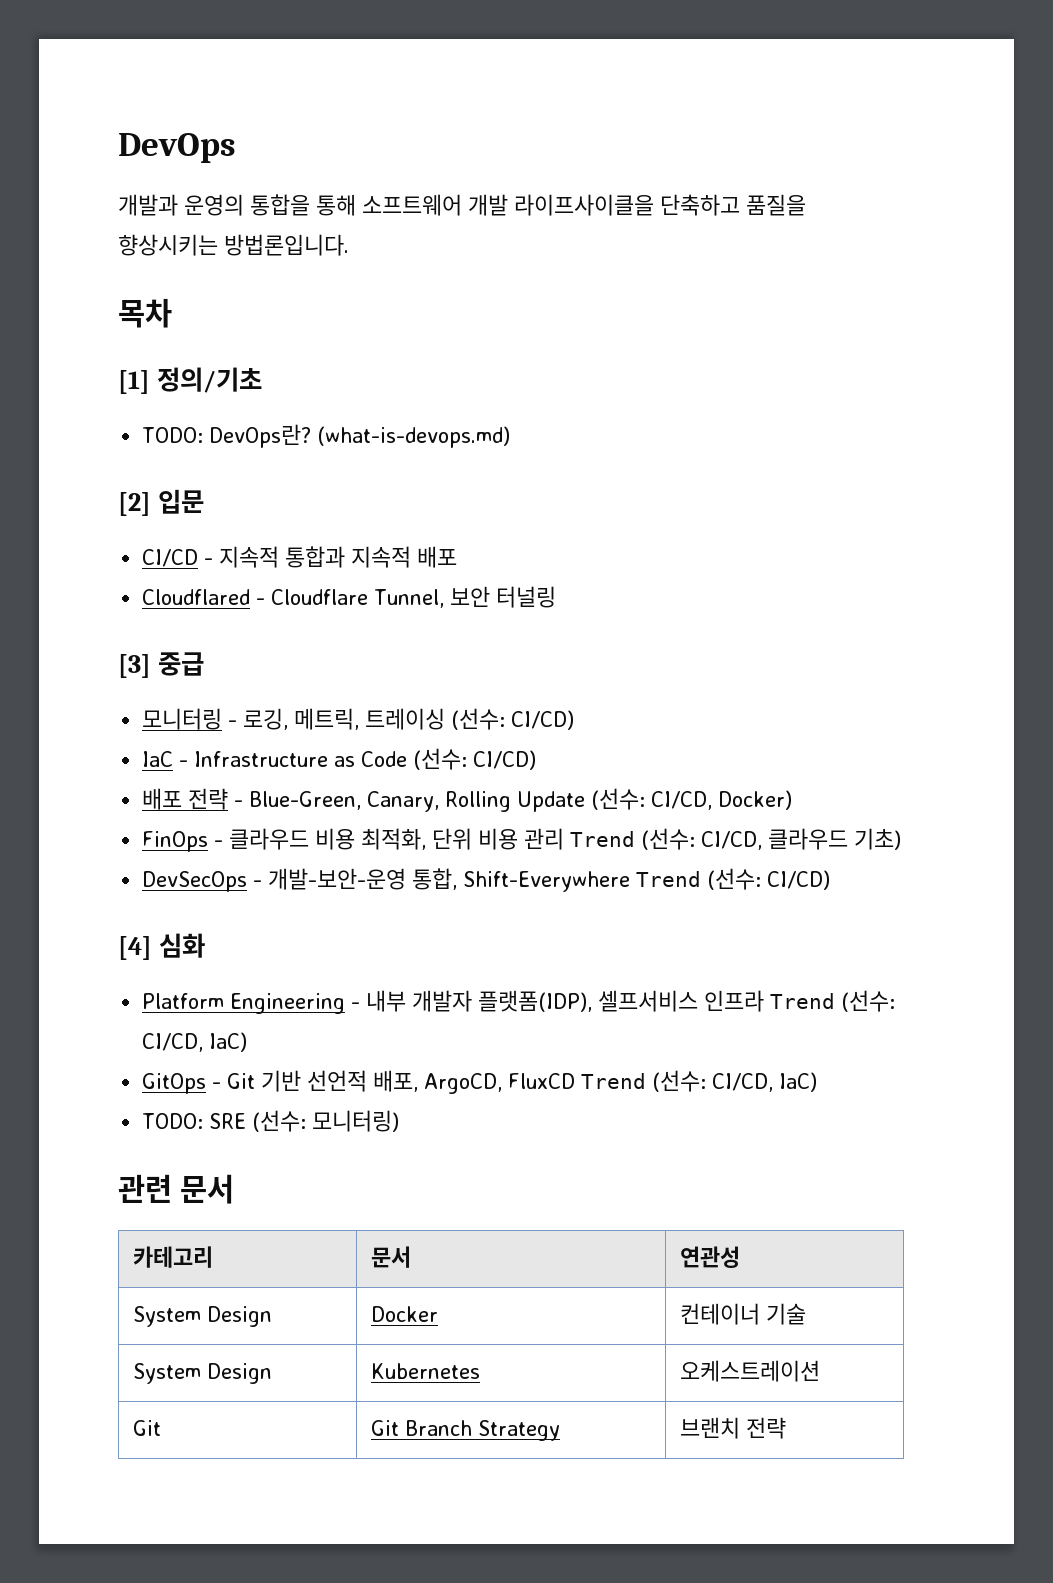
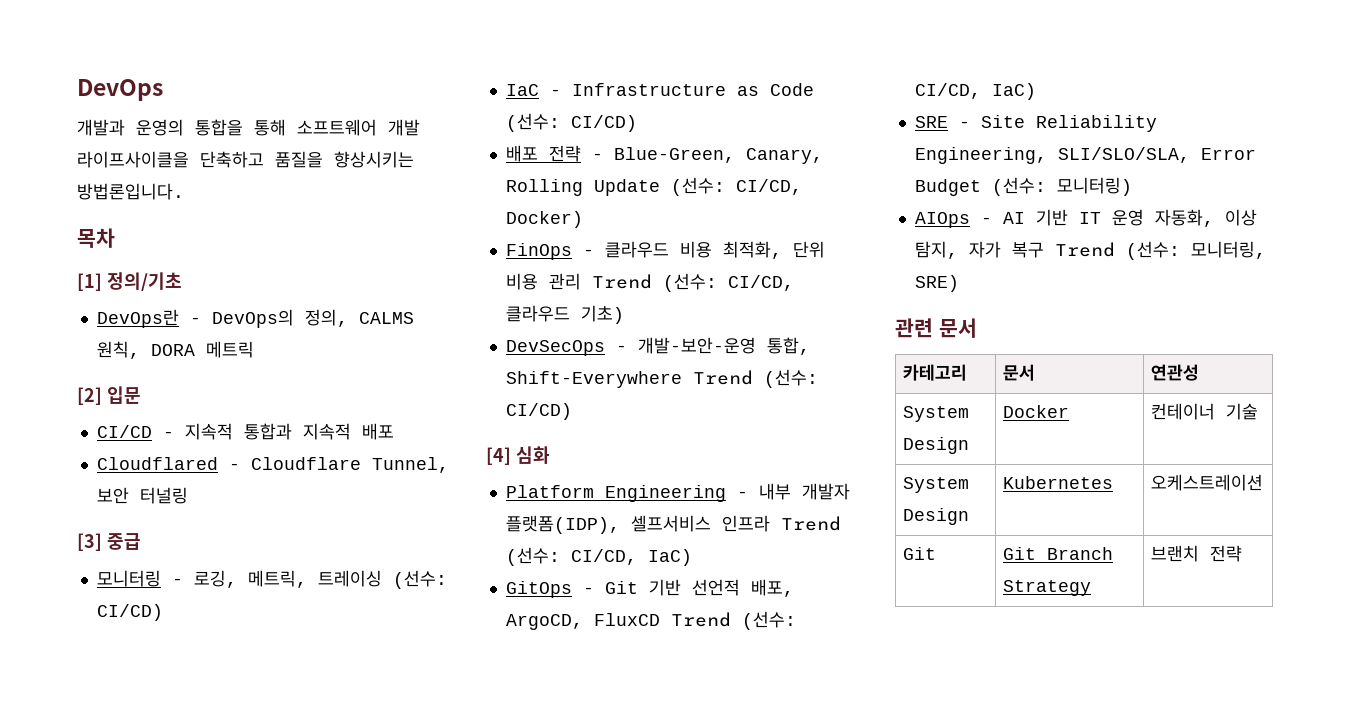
- TODO: DevOps란? (what-is-devops.md)
+ DevOps란 - DevOps의 정의, CALMS 원칙, DORA 메트릭
- TODO: SRE (선수: 모니터링)
+ SRE - Site Reliability Engineering, SLI/SLO/SLA, Error Budget (선수: 모니터링)
+ AIOps - AI 기반 IT 운영 자동화, 이상 탐지, 자가 복구 Trend (선수: 모니터링, SRE)

